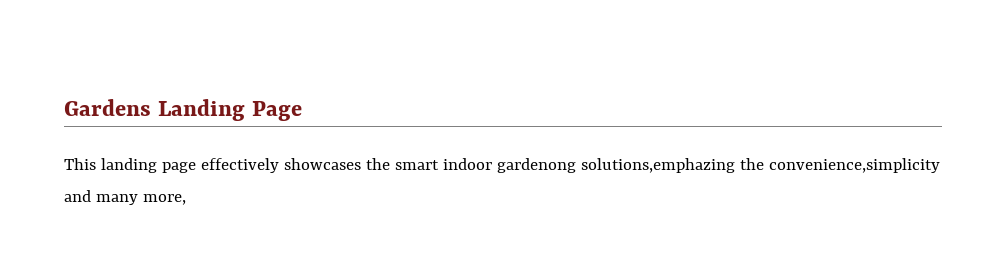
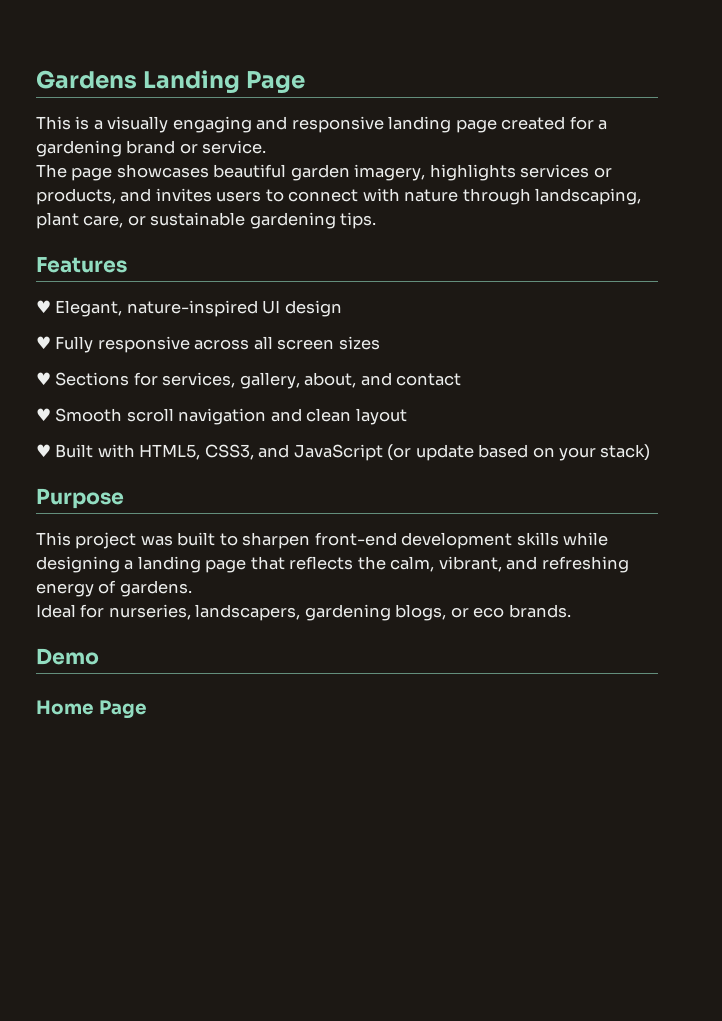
- This landing page effectively showcases the smart indoor gardenong solutions,emphazing the convenience,simplicity and many more,
+ This is a visually engaging and responsive landing page created for a gardening brand or service.
+ The page showcases beautiful garden imagery, highlights services or products, and invites users to connect with nature through landscaping, plant care, or sustainable gardening tips.
+ Features
+ ♥ Elegant, nature-inspired UI design
+ ♥ Fully responsive across all screen sizes
+ ♥ Sections for services, gallery, about, and contact
+ ♥ Smooth scroll navigation and clean layout
+ ♥ Built with HTML5, CSS3, and JavaScript (or update based on your stack)
+ Purpose
+ This project was built to sharpen front-end development skills while designing a landing page that reflects the calm, vibrant, and refreshing energy of gardens.
+ Ideal for nurseries, landscapers, gardening blogs, or eco brands.
+ Demo
+ Home Page

